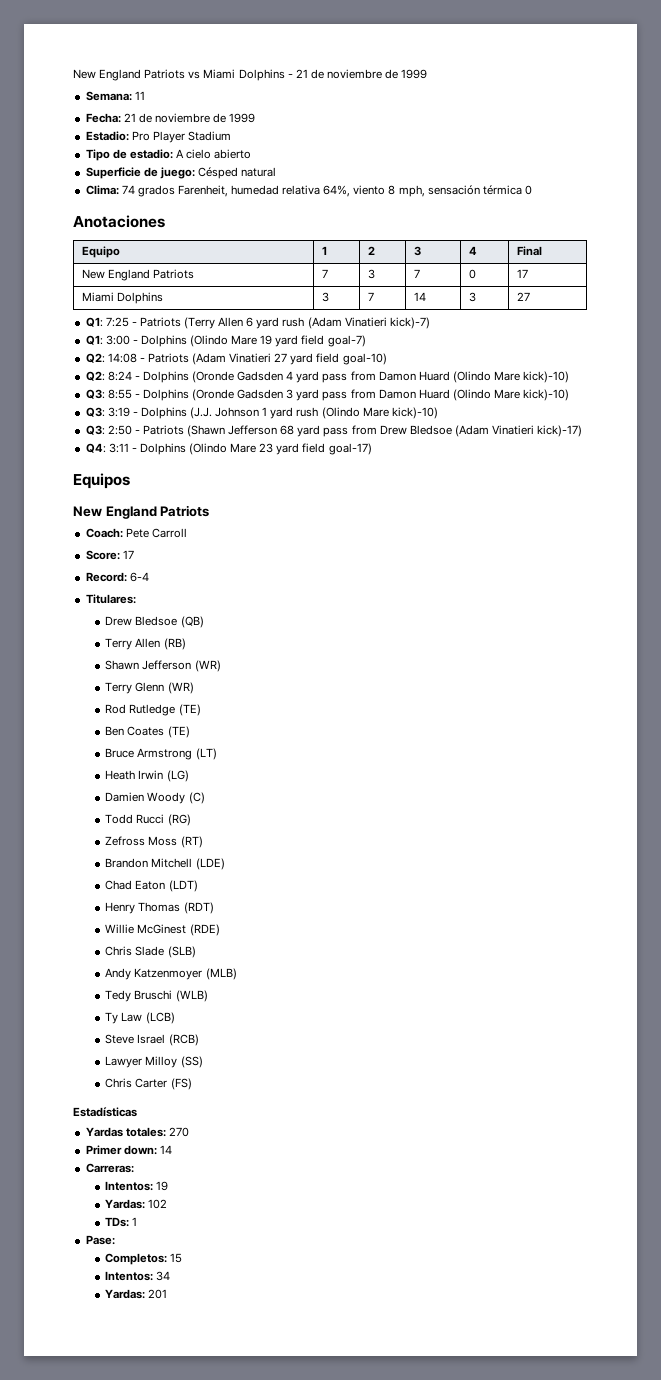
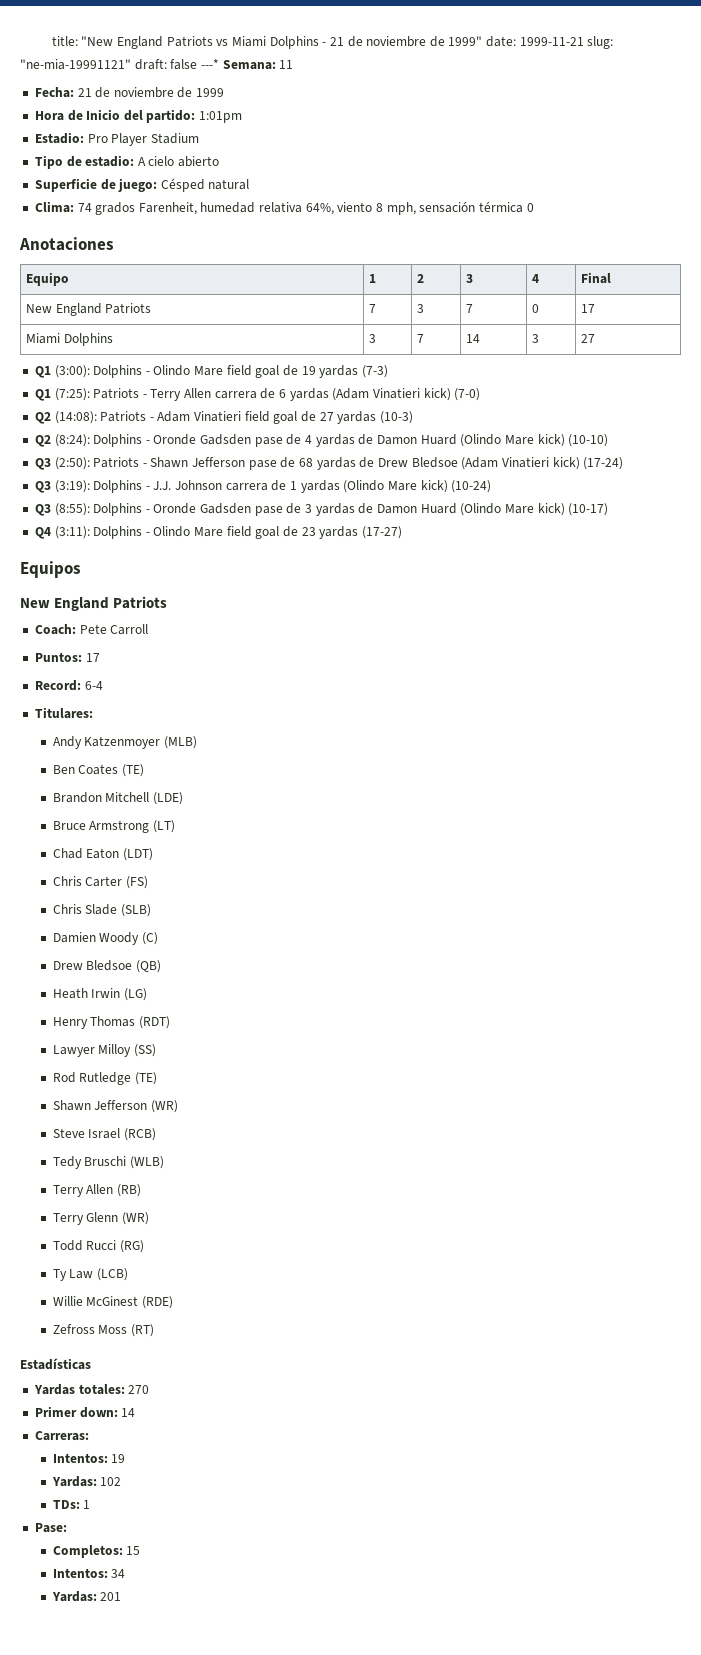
- New England Patriots vs Miami Dolphins - 21 de noviembre de 1999
- Semana: 11
+ title: "New England Patriots vs Miami Dolphins - 21 de noviembre de 1999" date: 1999-11-21 slug: "ne-mia-19991121" draft: false ---* Semana: 11
+ Hora de Inicio del partido: 1:01pm
- Q1: 7:25 - Patriots (Terry Allen 6 yard rush (Adam Vinatieri kick)-7)
- Q1: 3:00 - Dolphins (Olindo Mare 19 yard field goal-7)
- Q2: 14:08 - Patriots (Adam Vinatieri 27 yard field goal-10)
- Q2: 8:24 - Dolphins (Oronde Gadsden 4 yard pass from Damon Huard (Olindo Mare kick)-10)
- Q3: 8:55 - Dolphins (Oronde Gadsden 3 yard pass from Damon Huard (Olindo Mare kick)-10)
- Q3: 3:19 - Dolphins (J.J. Johnson 1 yard rush (Olindo Mare kick)-10)
- Q3: 2:50 - Patriots (Shawn Jefferson 68 yard pass from Drew Bledsoe (Adam Vinatieri kick)-17)
- Q4: 3:11 - Dolphins (Olindo Mare 23 yard field goal-17)
+ Q1 (3:00): Dolphins - Olindo Mare field goal de 19 yardas (7-3)
+ Q1 (7:25): Patriots - Terry Allen carrera de 6 yardas (Adam Vinatieri kick) (7-0)
+ Q2 (14:08): Patriots - Adam Vinatieri field goal de 27 yardas (10-3)
+ Q2 (8:24): Dolphins - Oronde Gadsden pase de 4 yardas de Damon Huard (Olindo Mare kick) (10-10)
+ Q3 (2:50): Patriots - Shawn Jefferson pase de 68 yardas de Drew Bledsoe (Adam Vinatieri kick) (17-24)
+ Q3 (3:19): Dolphins - J.J. Johnson carrera de 1 yardas (Olindo Mare kick) (10-24)
+ Q3 (8:55): Dolphins - Oronde Gadsden pase de 3 yardas de Damon Huard (Olindo Mare kick) (10-17)
+ Q4 (3:11): Dolphins - Olindo Mare field goal de 23 yardas (17-27)
- Score: 17
+ Puntos: 17
+ Andy Katzenmoyer (MLB)
+ Ben Coates (TE)
+ Brandon Mitchell (LDE)
+ Bruce Armstrong (LT)
+ Chad Eaton (LDT)
+ Chris Carter (FS)
+ Chris Slade (SLB)
+ Damien Woody (C)
  Drew Bledsoe (QB)
+ Heath Irwin (LG)
+ Henry Thomas (RDT)
+ Lawyer Milloy (SS)
+ Rod Rutledge (TE)
+ Shawn Jefferson (WR)
+ Steve Israel (RCB)
+ Tedy Bruschi (WLB)
- Shawn Jefferson (WR)
- Rod Rutledge (TE)
- Ben Coates (TE)
- Bruce Armstrong (LT)
- Heath Irwin (LG)
- Damien Woody (C)
  Todd Rucci (RG)
+ Ty Law (LCB)
+ Willie McGinest (RDE)
  Zefross Moss (RT)
- Brandon Mitchell (LDE)
- Chad Eaton (LDT)
- Henry Thomas (RDT)
- Willie McGinest (RDE)
- Chris Slade (SLB)
- Andy Katzenmoyer (MLB)
- Tedy Bruschi (WLB)
- Ty Law (LCB)
- Steve Israel (RCB)
- Lawyer Milloy (SS)
- Chris Carter (FS)

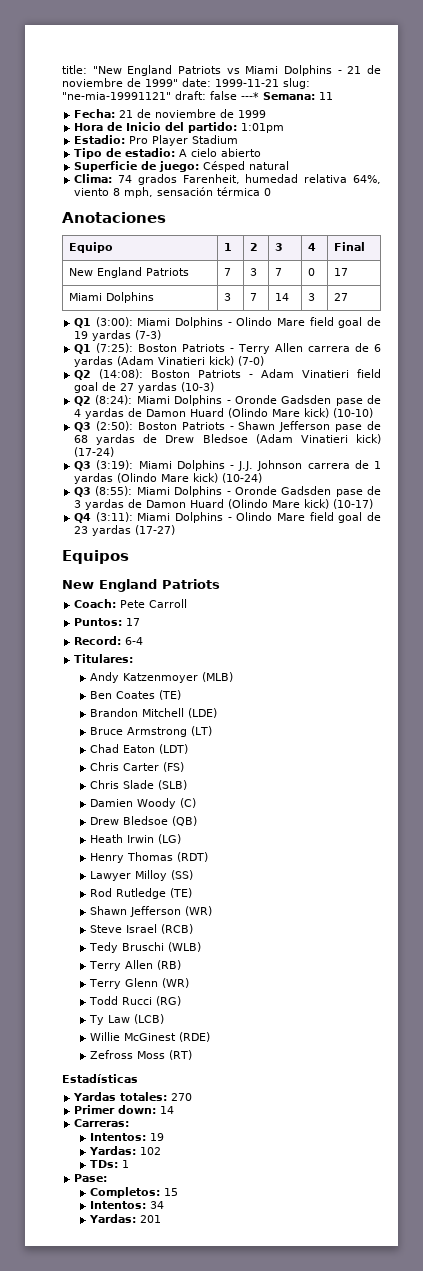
- Q1 (3:00): Dolphins - Olindo Mare field goal de 19 yardas (7-3)
+ Q1 (3:00): Miami Dolphins - Olindo Mare field goal de 19 yardas (7-3)
- Q1 (7:25): Patriots - Terry Allen carrera de 6 yardas (Adam Vinatieri kick) (7-0)
+ Q1 (7:25): Boston Patriots - Terry Allen carrera de 6 yardas (Adam Vinatieri kick) (7-0)
- Q2 (14:08): Patriots - Adam Vinatieri field goal de 27 yardas (10-3)
+ Q2 (14:08): Boston Patriots - Adam Vinatieri field goal de 27 yardas (10-3)
- Q2 (8:24): Dolphins - Oronde Gadsden pase de 4 yardas de Damon Huard (Olindo Mare kick) (10-10)
+ Q2 (8:24): Miami Dolphins - Oronde Gadsden pase de 4 yardas de Damon Huard (Olindo Mare kick) (10-10)
- Q3 (2:50): Patriots - Shawn Jefferson pase de 68 yardas de Drew Bledsoe (Adam Vinatieri kick) (17-24)
+ Q3 (2:50): Boston Patriots - Shawn Jefferson pase de 68 yardas de Drew Bledsoe (Adam Vinatieri kick) (17-24)
- Q3 (3:19): Dolphins - J.J. Johnson carrera de 1 yardas (Olindo Mare kick) (10-24)
+ Q3 (3:19): Miami Dolphins - J.J. Johnson carrera de 1 yardas (Olindo Mare kick) (10-24)
- Q3 (8:55): Dolphins - Oronde Gadsden pase de 3 yardas de Damon Huard (Olindo Mare kick) (10-17)
+ Q3 (8:55): Miami Dolphins - Oronde Gadsden pase de 3 yardas de Damon Huard (Olindo Mare kick) (10-17)
- Q4 (3:11): Dolphins - Olindo Mare field goal de 23 yardas (17-27)
+ Q4 (3:11): Miami Dolphins - Olindo Mare field goal de 23 yardas (17-27)

